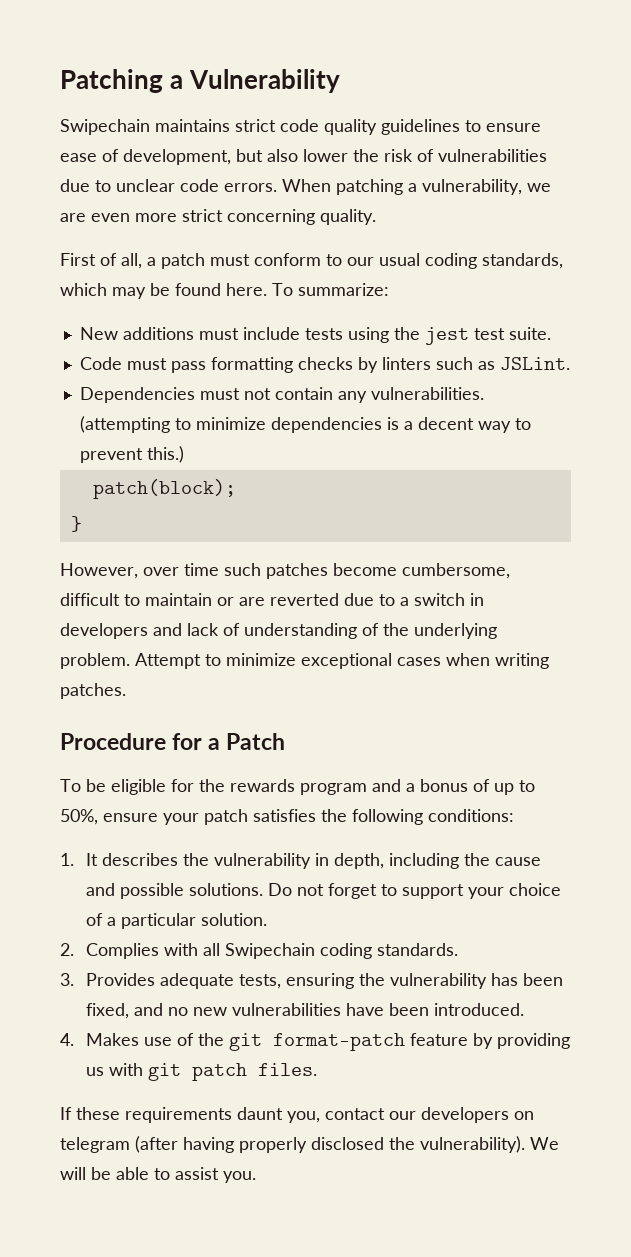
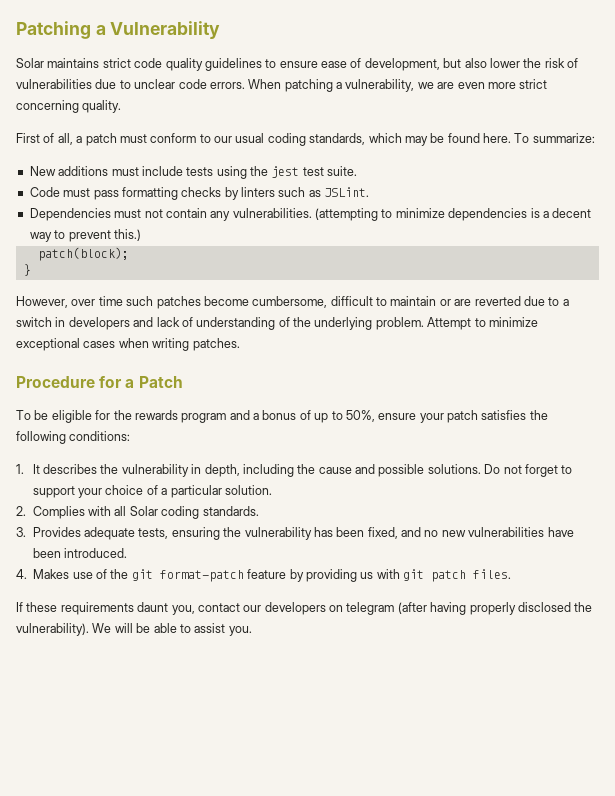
- Swipechain maintains strict code quality guidelines to ensure ease of development, but also lower the risk of vulnerabilities due to unclear code errors.
+ Solar maintains strict code quality guidelines to ensure ease of development, but also lower the risk of vulnerabilities due to unclear code errors.
- 2. Complies with all Swipechain coding standards.
+ 2. Complies with all Solar coding standards.

